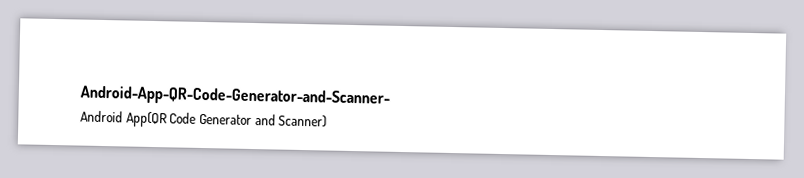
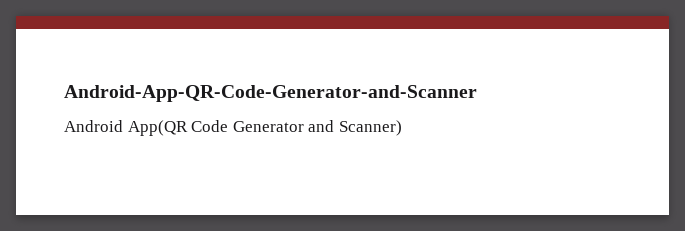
- Android-App-QR-Code-Generator-and-Scanner-
+ Android-App-QR-Code-Generator-and-Scanner

